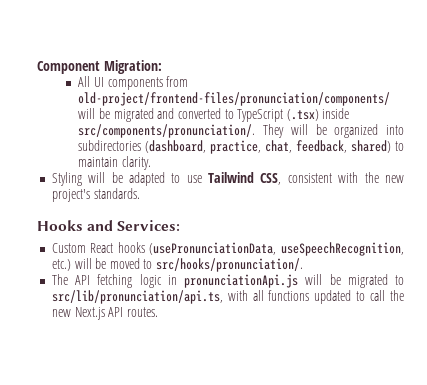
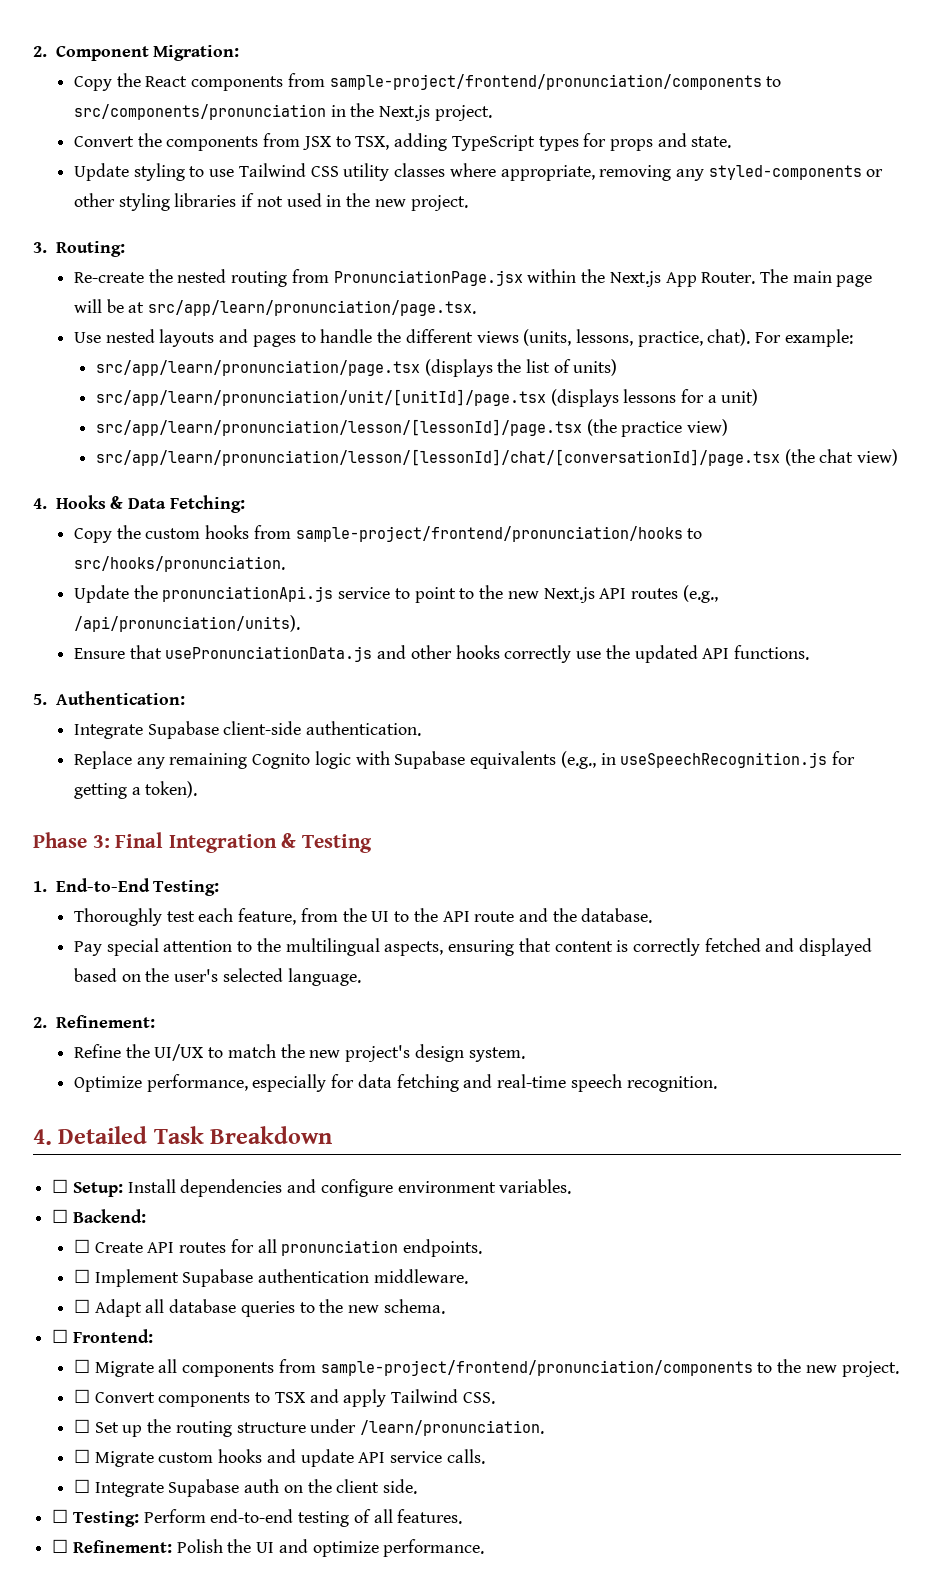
- Component Migration:
+ 2. Component Migration:
- All UI components from old-project/frontend-files/pronunciation/components/ will be migrated and converted to TypeScript (.tsx) inside src/components/pronunciation/. They will be organized into subdirectories (dashboard, practice, chat, feedback, shared) to maintain clarity.
- Styling will be adapted to use Tailwind CSS, consistent with the new project's standards.
- Hooks and Services:
- Custom React hooks (usePronunciationData, useSpeechRecognition, etc.) will be moved to src/hooks/pronunciation/.
- The API fetching logic in pronunciationApi.js will be migrated to src/lib/pronunciation/api.ts, with all functions updated to call the new Next.js API routes.
+ Copy the React components from sample-project/frontend/pronunciation/components to src/components/pronunciation in the Next.js project.
+ Convert the components from JSX to TSX, adding TypeScript types for props and state.
+ Update styling to use Tailwind CSS utility classes where appropriate, removing any styled-components or other styling libraries if not used in the new project.
+ 3. Routing:
+ Re-create the nested routing from PronunciationPage.jsx within the Next.js App Router. The main page will be at src/app/learn/pronunciation/page.tsx.
+ Use nested layouts and pages to handle the different views (units, lessons, practice, chat). For example:
+ src/app/learn/pronunciation/page.tsx (displays the list of units)
+ src/app/learn/pronunciation/unit/[unitId]/page.tsx (displays lessons for a unit)
+ src/app/learn/pronunciation/lesson/[lessonId]/page.tsx (the practice view)
+ src/app/learn/pronunciation/lesson/[lessonId]/chat/[conversationId]/page.tsx (the chat view)
+ 4. Hooks & Data Fetching:
+ Copy the custom hooks from sample-project/frontend/pronunciation/hooks to src/hooks/pronunciation.
+ Update the pronunciationApi.js service to point to the new Next.js API routes (e.g., /api/pronunciation/units).
+ Ensure that usePronunciationData.js and other hooks correctly use the updated API functions.
+ 5. Authentication:
+ Integrate Supabase client-side authentication.
+ Replace any remaining Cognito logic with Supabase equivalents (e.g., in useSpeechRecognition.js for getting a token).
+ Phase 3: Final Integration & Testing
+ 1. End-to-End Testing:
+ Thoroughly test each feature, from the UI to the API route and the database.
+ Pay special attention to the multilingual aspects, ensuring that content is correctly fetched and displayed based on the user's selected language.
+ 2. Refinement:
+ Refine the UI/UX to match the new project's design system.
+ Optimize performance, especially for data fetching and real-time speech recognition.
+ 4. Detailed Task Breakdown
+ ☐ Setup: Install dependencies and configure environment variables.
+ ☐ Backend:
+ ☐ Create API routes for all pronunciation endpoints.
+ ☐ Implement Supabase authentication middleware.
+ ☐ Adapt all database queries to the new schema.
+ ☐ Frontend:
+ ☐ Migrate all components from sample-project/frontend/pronunciation/components to the new project.
+ ☐ Convert components to TSX and apply Tailwind CSS.
+ ☐ Set up the routing structure under /learn/pronunciation.
+ ☐ Migrate custom hooks and update API service calls.
+ ☐ Integrate Supabase auth on the client side.
+ ☐ Testing: Perform end-to-end testing of all features.
+ ☐ Refinement: Polish the UI and optimize performance.

